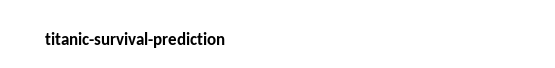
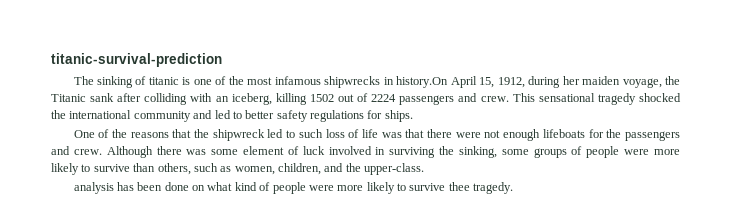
+ The sinking of titanic is one of the most infamous shipwrecks in history.On April 15, 1912, during her maiden voyage, the Titanic sank after colliding with an iceberg, killing 1502 out of 2224 passengers and crew. This sensational tragedy shocked the international community and led to better safety regulations for ships.
+ One of the reasons that the shipwreck led to such loss of life was that there were not enough lifeboats for the passengers and crew. Although there was some element of luck involved in surviving the sinking, some groups of people were more likely to survive than others, such as women, children, and the upper-class.
+ analysis has been done on what kind of people were more likely to survive thee tragedy.

